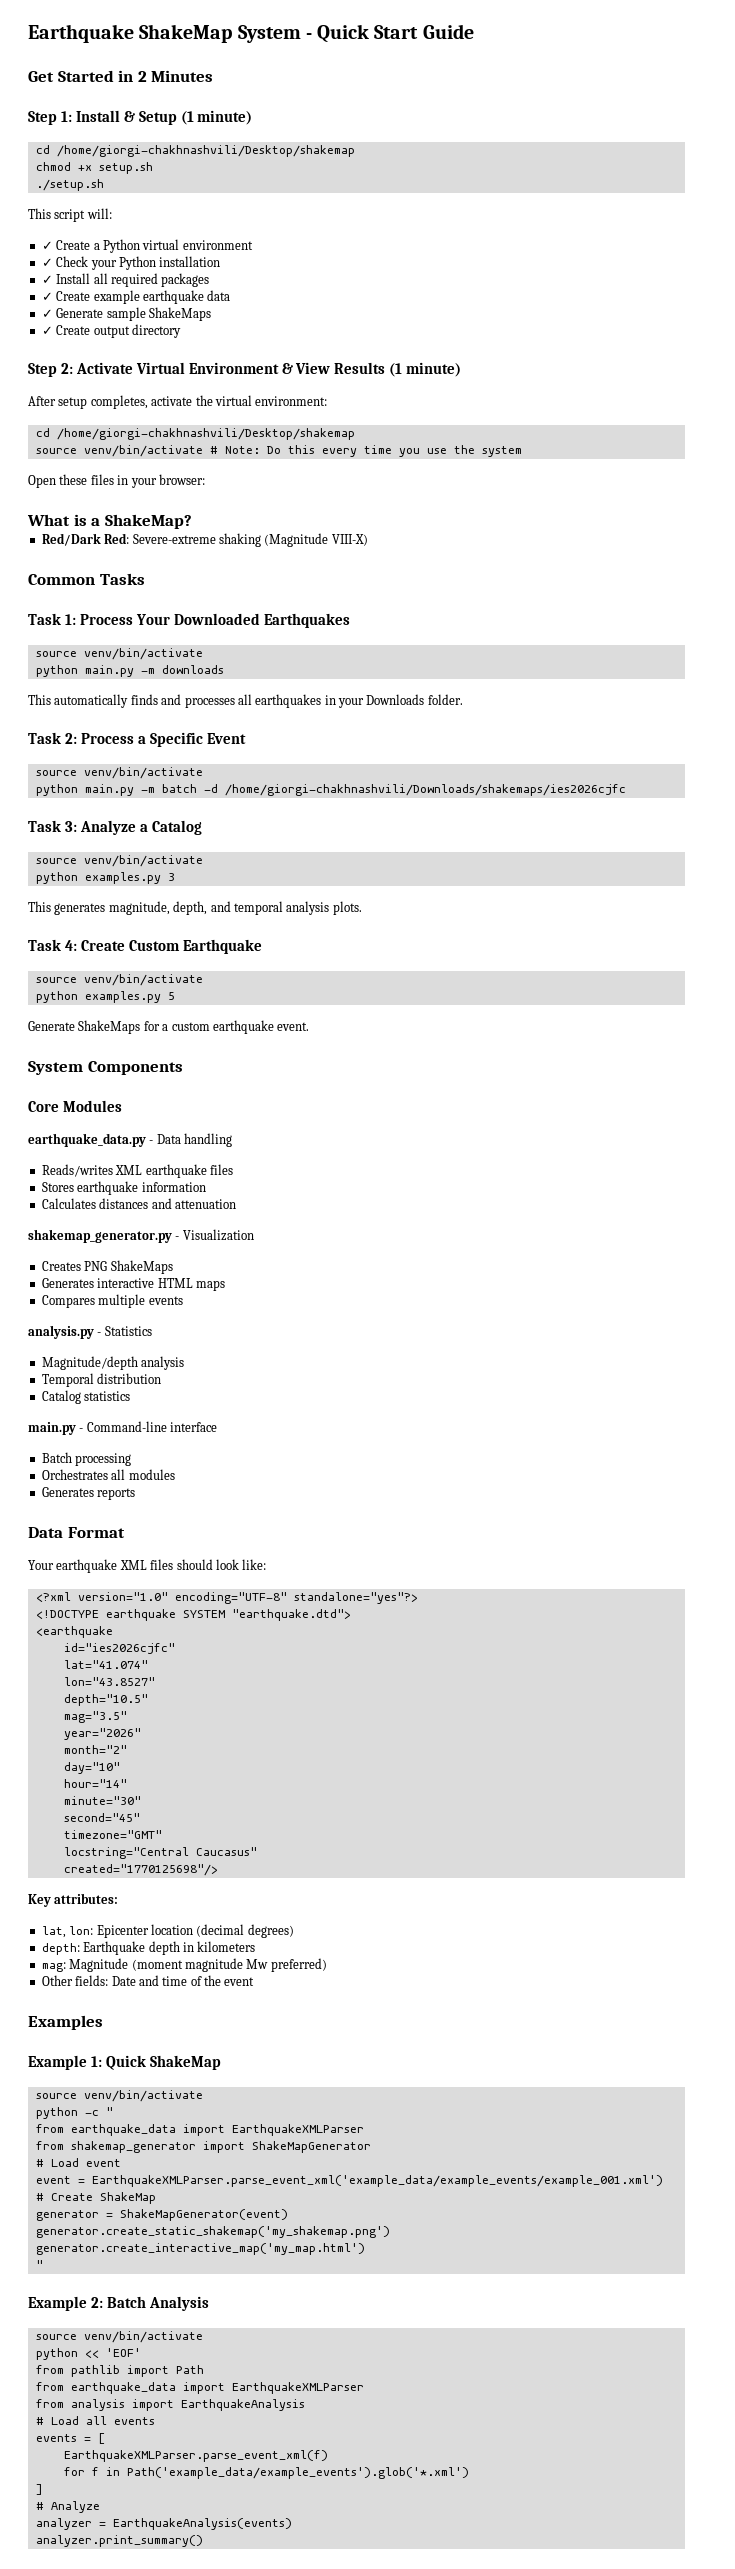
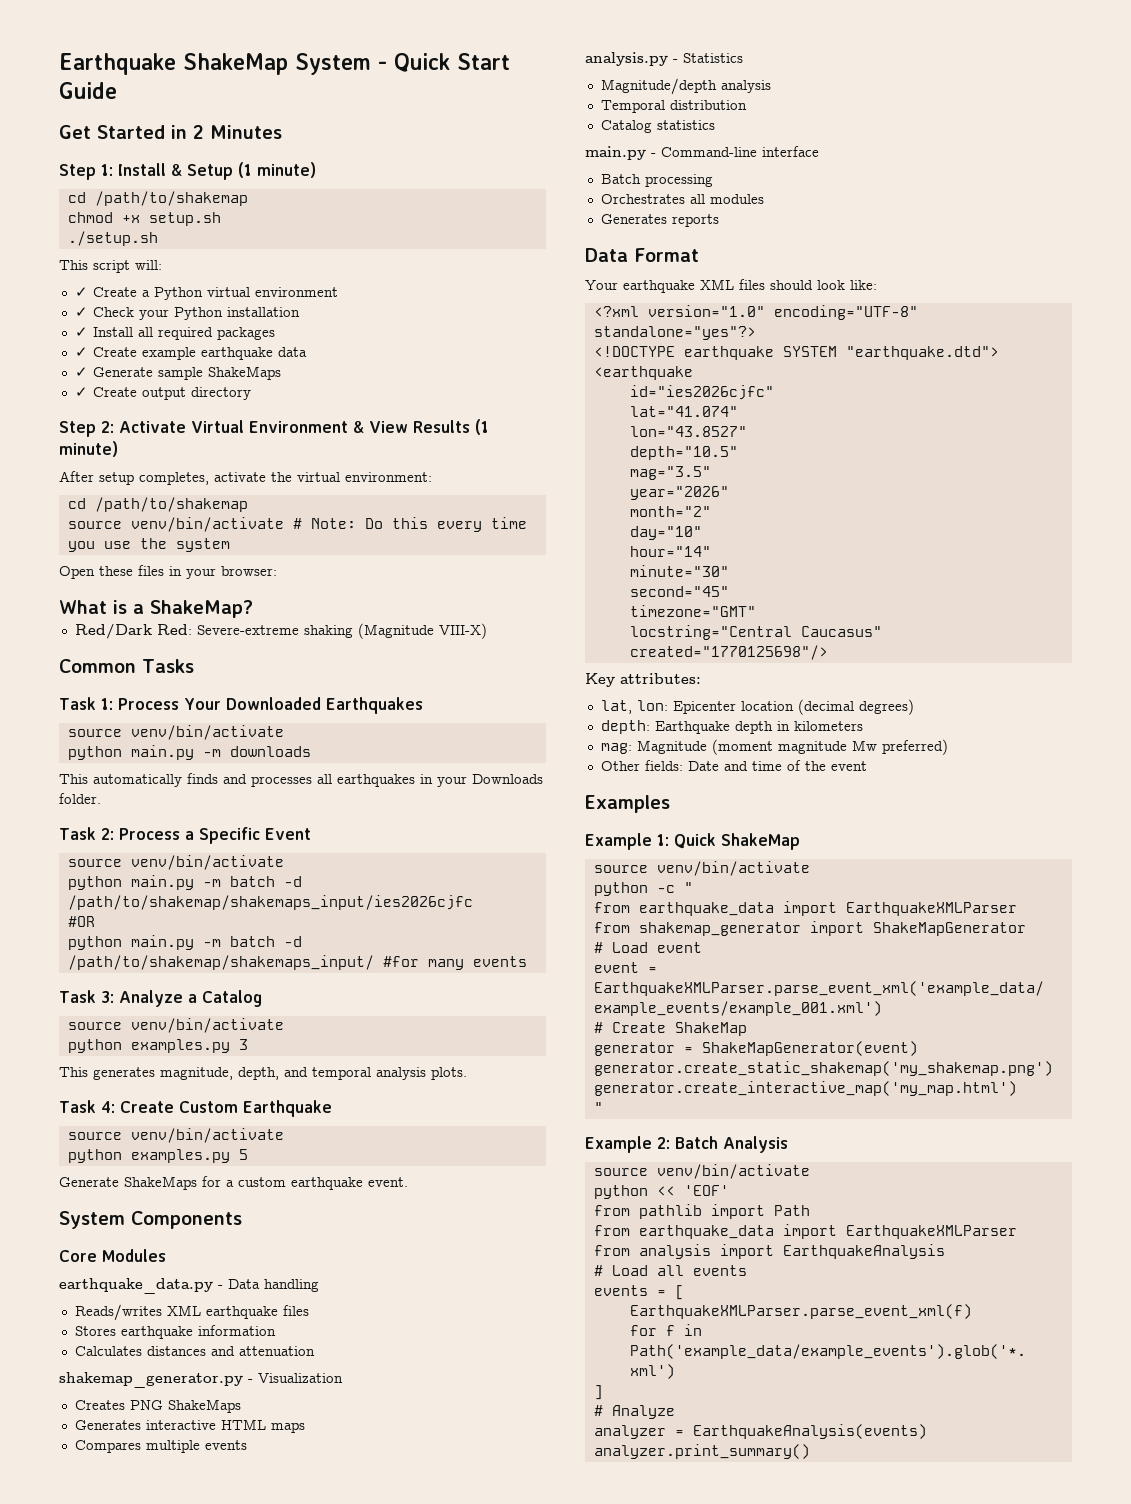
  Step 1: Install & Setup (1 minute)
- cd /home/giorgi-chakhnashvili/Desktop/shakemap
+ cd /path/to/shakemap
  After setup completes, activate the virtual environment:
- cd /home/giorgi-chakhnashvili/Desktop/shakemap
+ cd /path/to/shakemap
- python main.py -m batch -d /home/giorgi-chakhnashvili/Downloads/shakemaps/ies2026cjfc
+ python main.py -m batch -d /path/to/shakemap/shakemaps_input/ies2026cjfc
+ #OR
+ python main.py -m batch -d /path/to/shakemap/shakemaps_input/ #for many events

